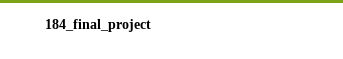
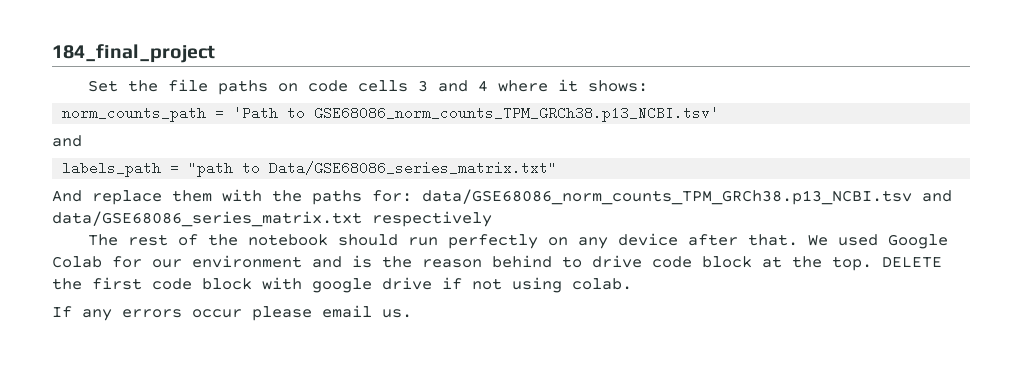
+ Set the file paths on code cells 3 and 4 where it shows:
+ norm_counts_path = 'Path to GSE68086_norm_counts_TPM_GRCh38.p13_NCBI.tsv'
+ and
+ labels_path = "path to Data/GSE68086_series_matrix.txt"
+ And replace them with the paths for: data/GSE68086_norm_counts_TPM_GRCh38.p13_NCBI.tsv and data/GSE68086_series_matrix.txt respectively
+ The rest of the notebook should run perfectly on any device after that. We used Google Colab for our environment and is the reason behind to drive code block at the top. DELETE the first code block with google drive if not using colab.
+ If any errors occur please email us.

